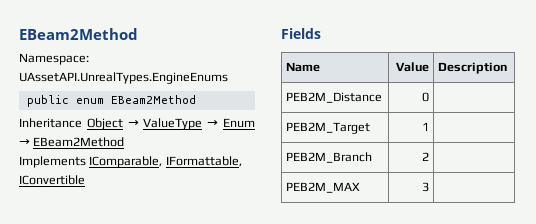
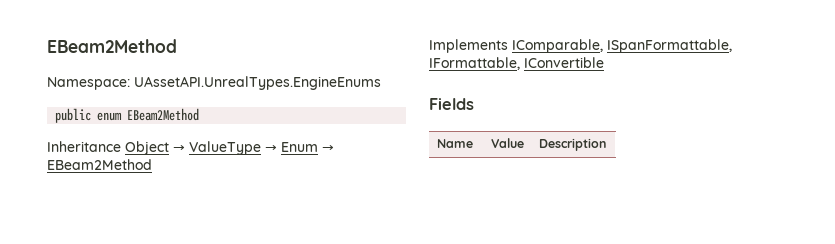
- Implements IComparable, IFormattable, IConvertible
+ Implements IComparable, ISpanFormattable, IFormattable, IConvertible
- PEB2M_Distance | 0 |
- PEB2M_Target | 1 |
- PEB2M_Branch | 2 |
- PEB2M_MAX | 3 |

